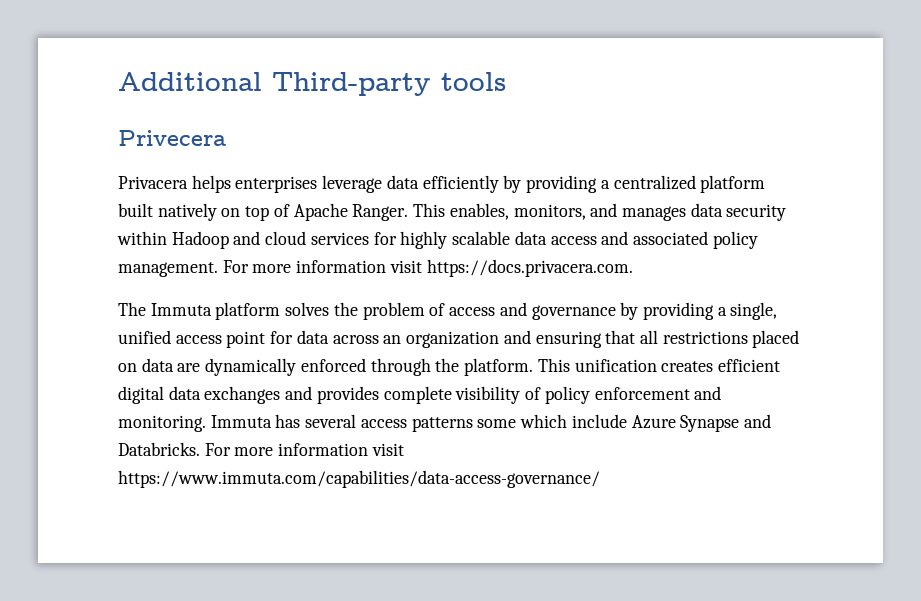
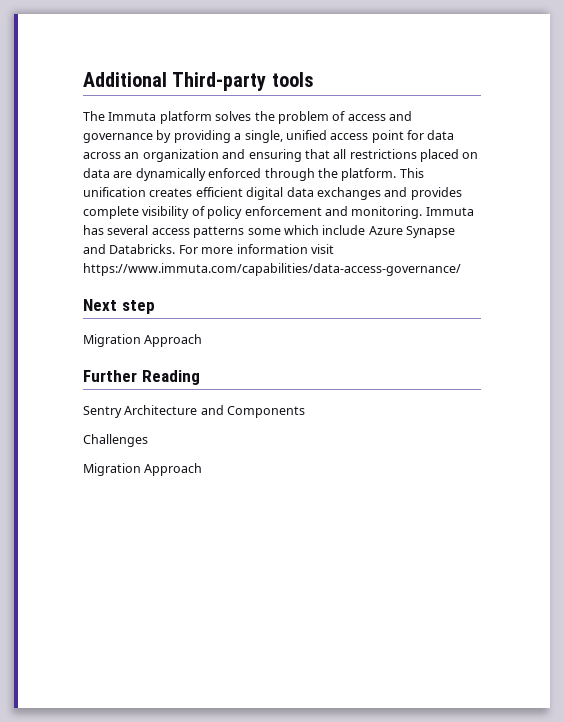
- Privecera
- Privacera helps enterprises leverage data efficiently by providing a centralized platform built natively on top of Apache Ranger. This enables, monitors, and manages data security within Hadoop and cloud services for highly scalable data access and associated policy management. For more information visit https://docs.privacera.com.
+ Next step
+ Migration Approach
+ Further Reading
+ Sentry Architecture and Components
+ Challenges
+ Migration Approach

